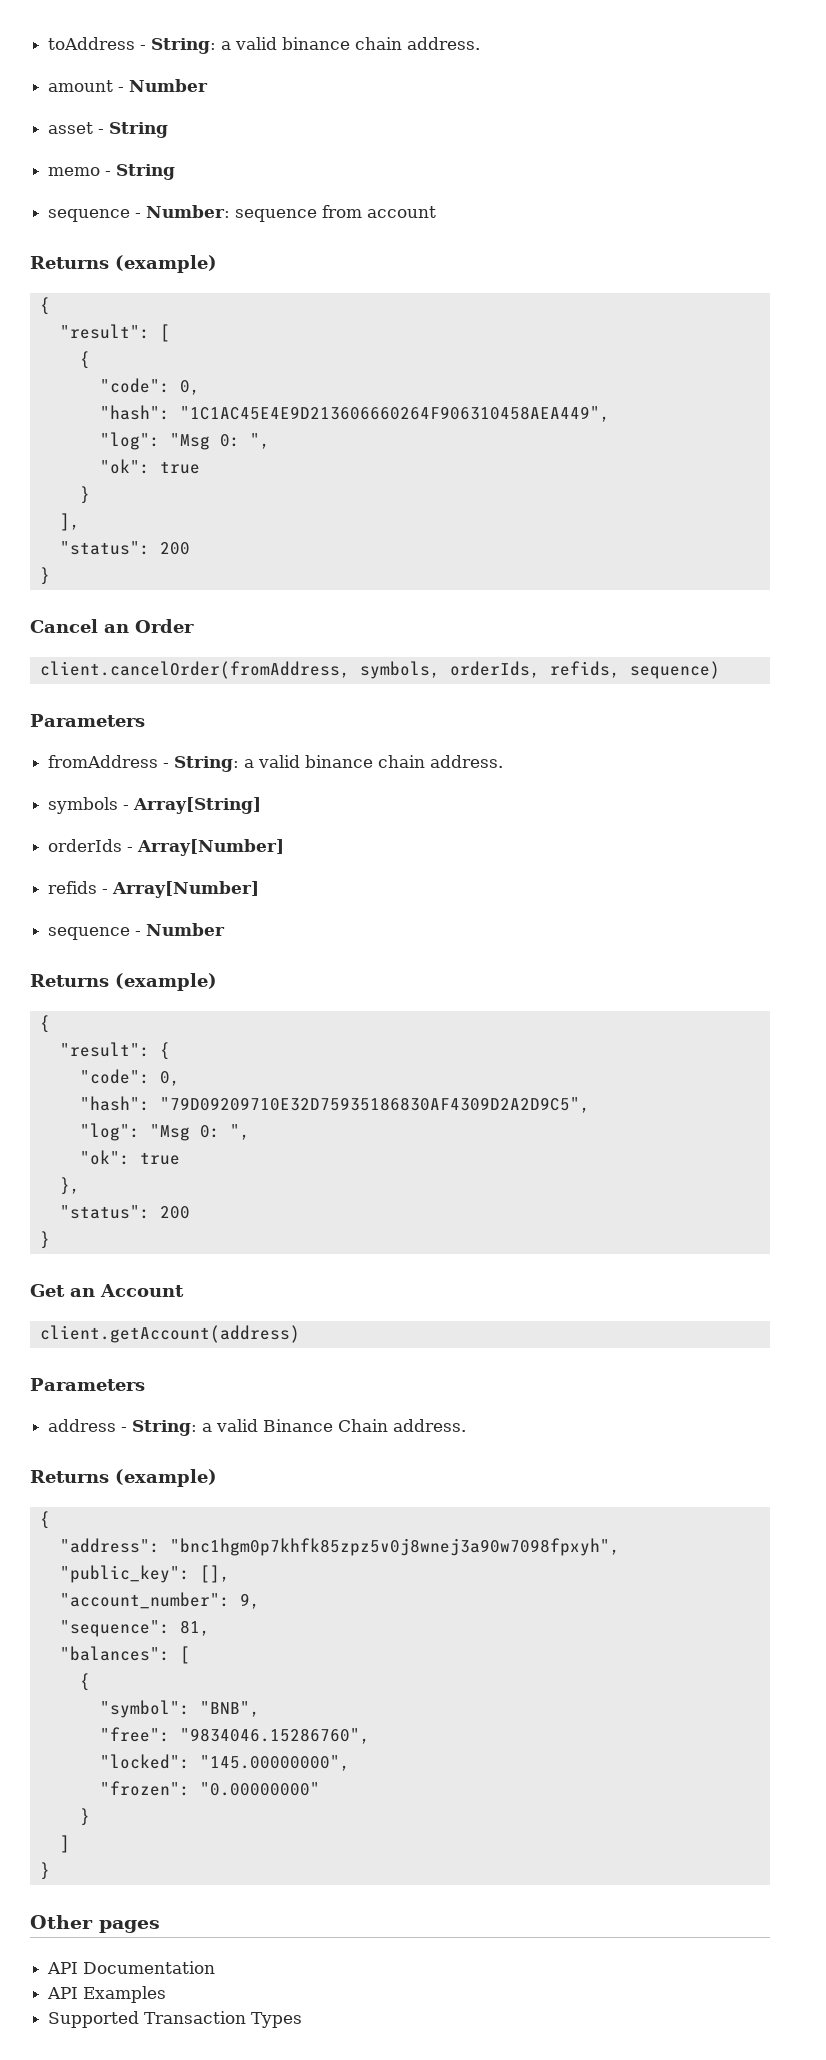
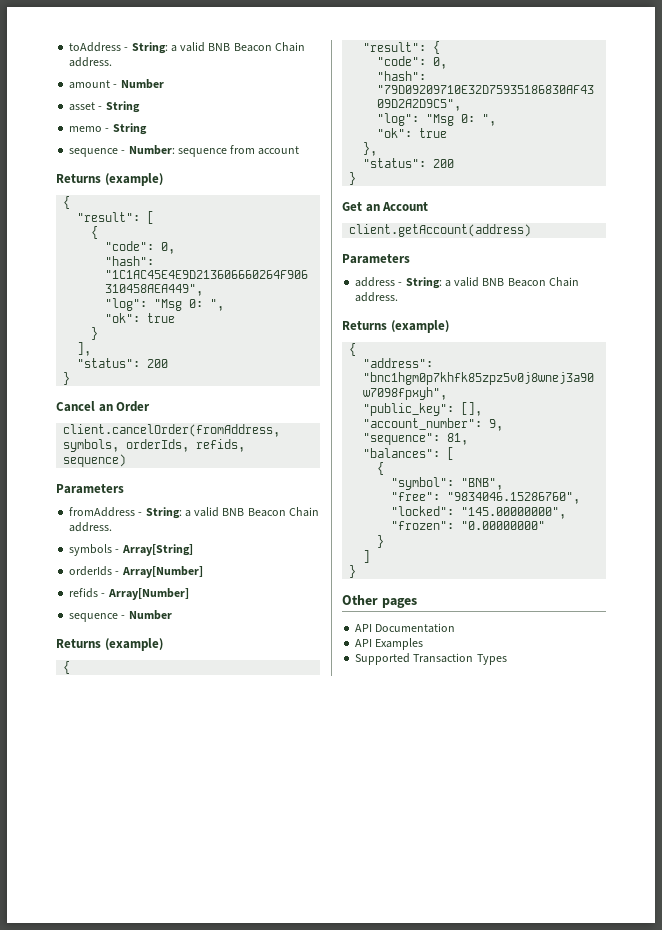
- toAddress - String: a valid binance chain address.
+ toAddress - String: a valid BNB Beacon Chain address.
- fromAddress - String: a valid binance chain address.
+ fromAddress - String: a valid BNB Beacon Chain address.
- address - String: a valid Binance Chain address.
+ address - String: a valid BNB Beacon Chain address.

